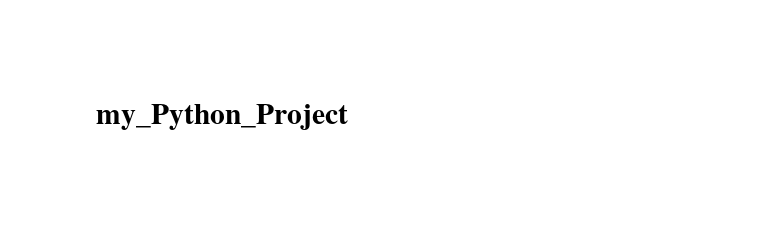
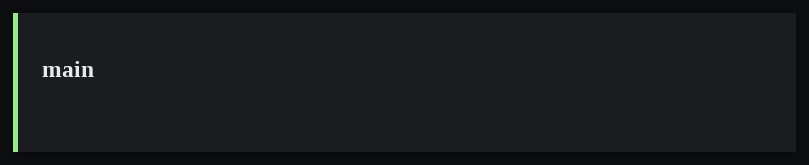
- my_Python_Project
+ main

